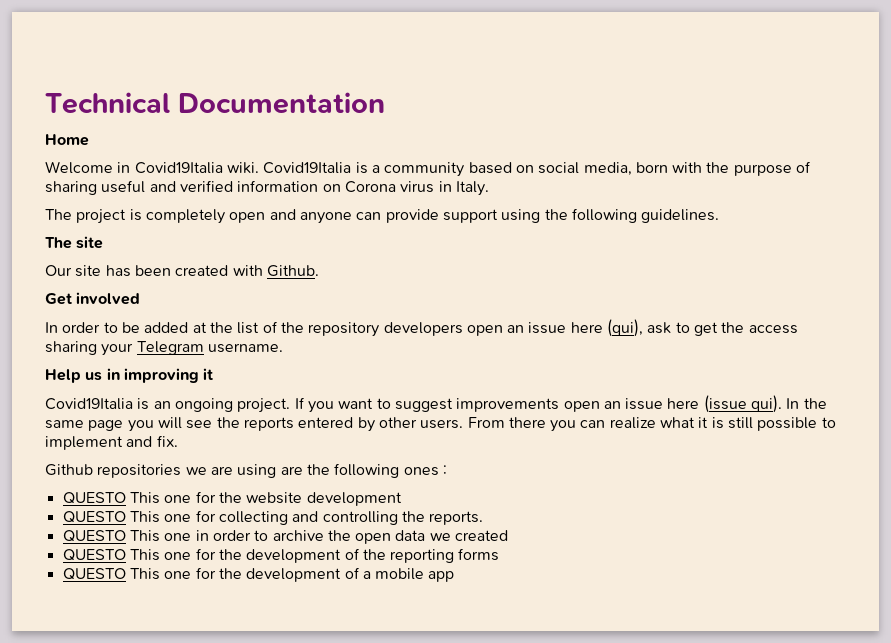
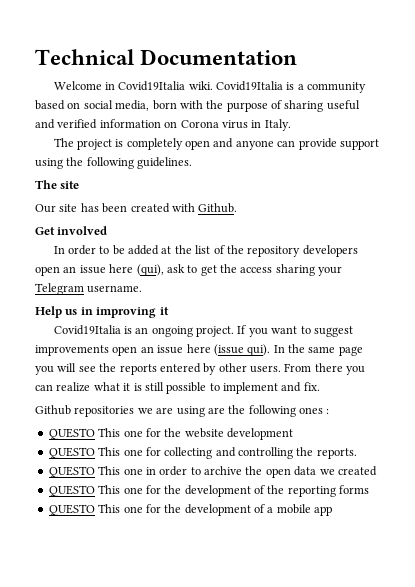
- Home

